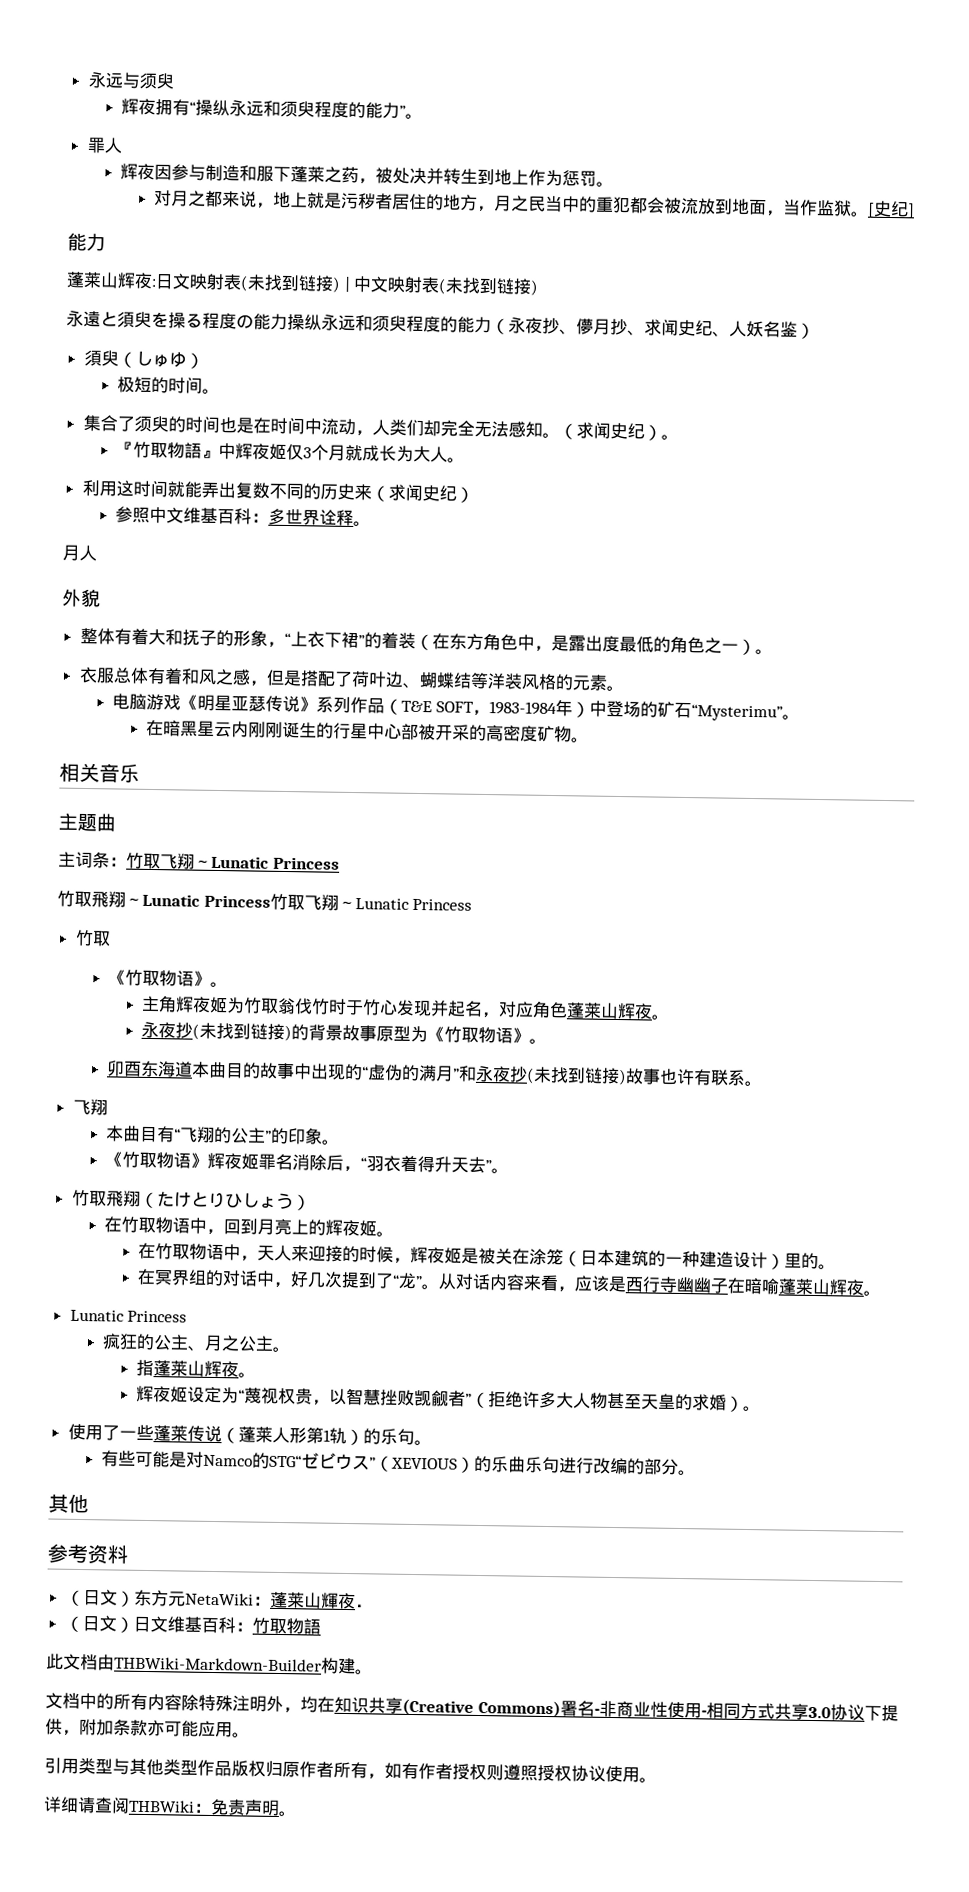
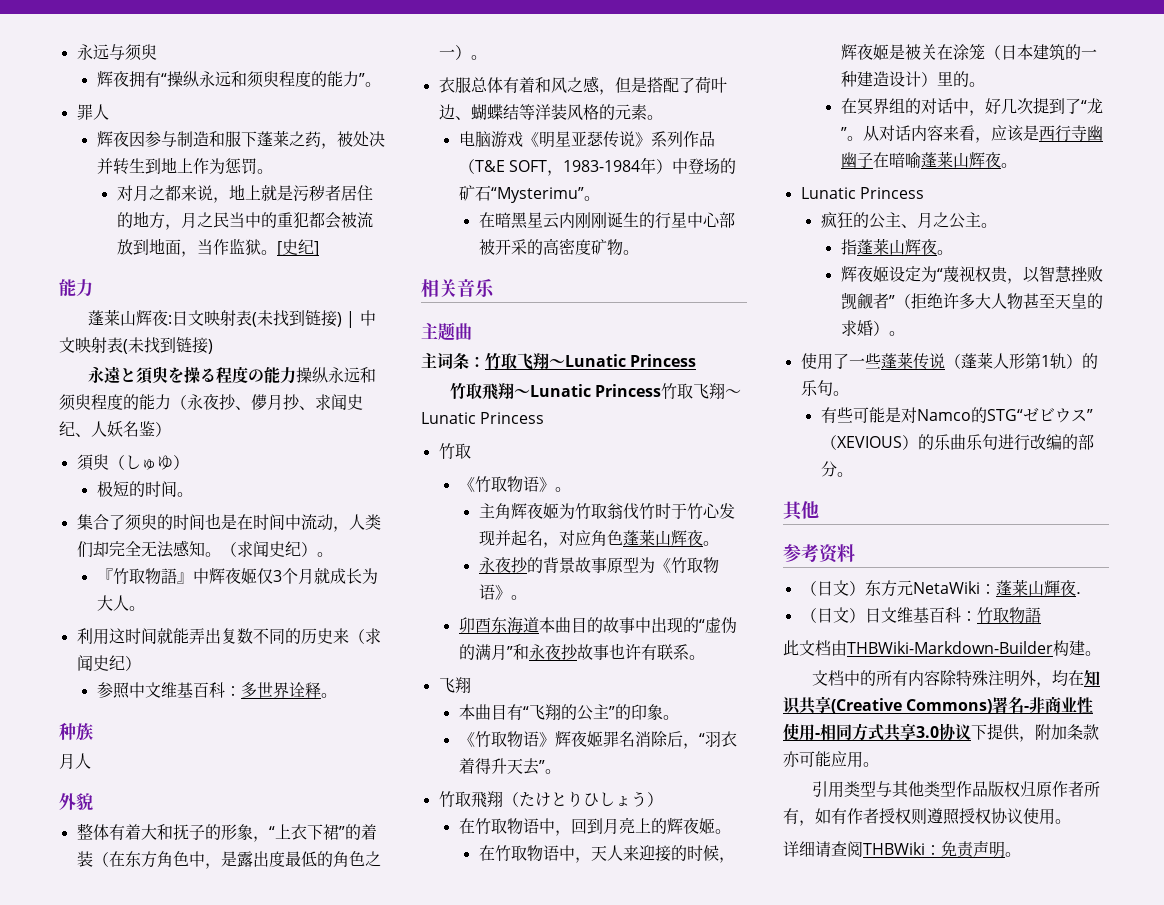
+ 种族
- 永夜抄(未找到链接)的背景故事原型为《竹取物语》。
+ 永夜抄的背景故事原型为《竹取物语》。
- 卯酉东海道本曲目的故事中出现的“虚伪的满月”和永夜抄(未找到链接)故事也许有联系。
+ 卯酉东海道本曲目的故事中出现的“虚伪的满月”和永夜抄故事也许有联系。

